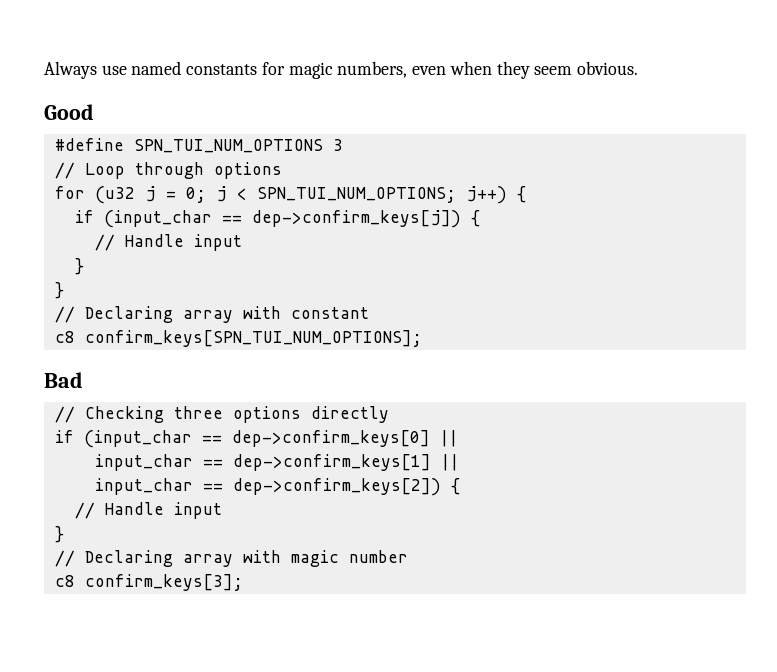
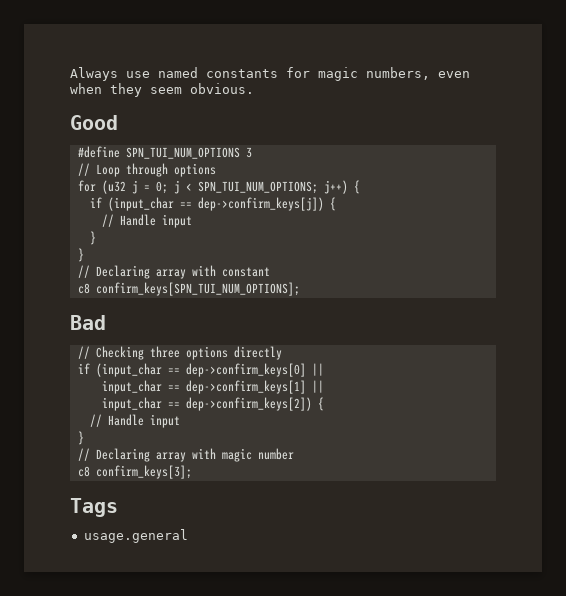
+ Tags
+ usage.general

